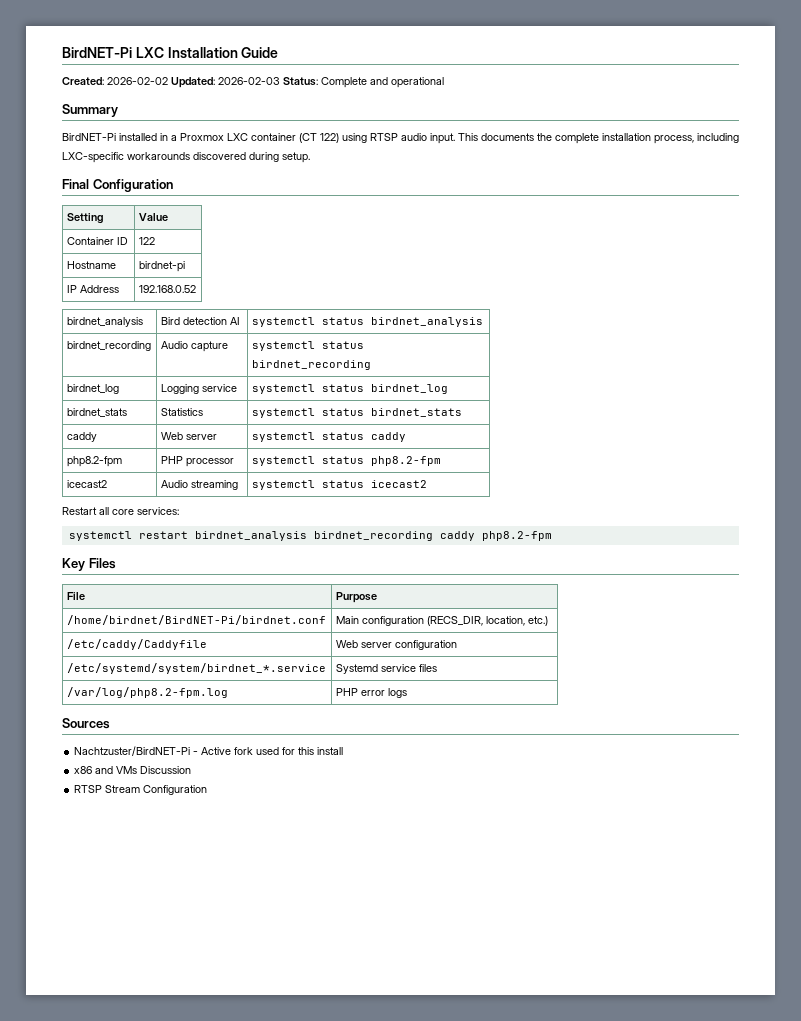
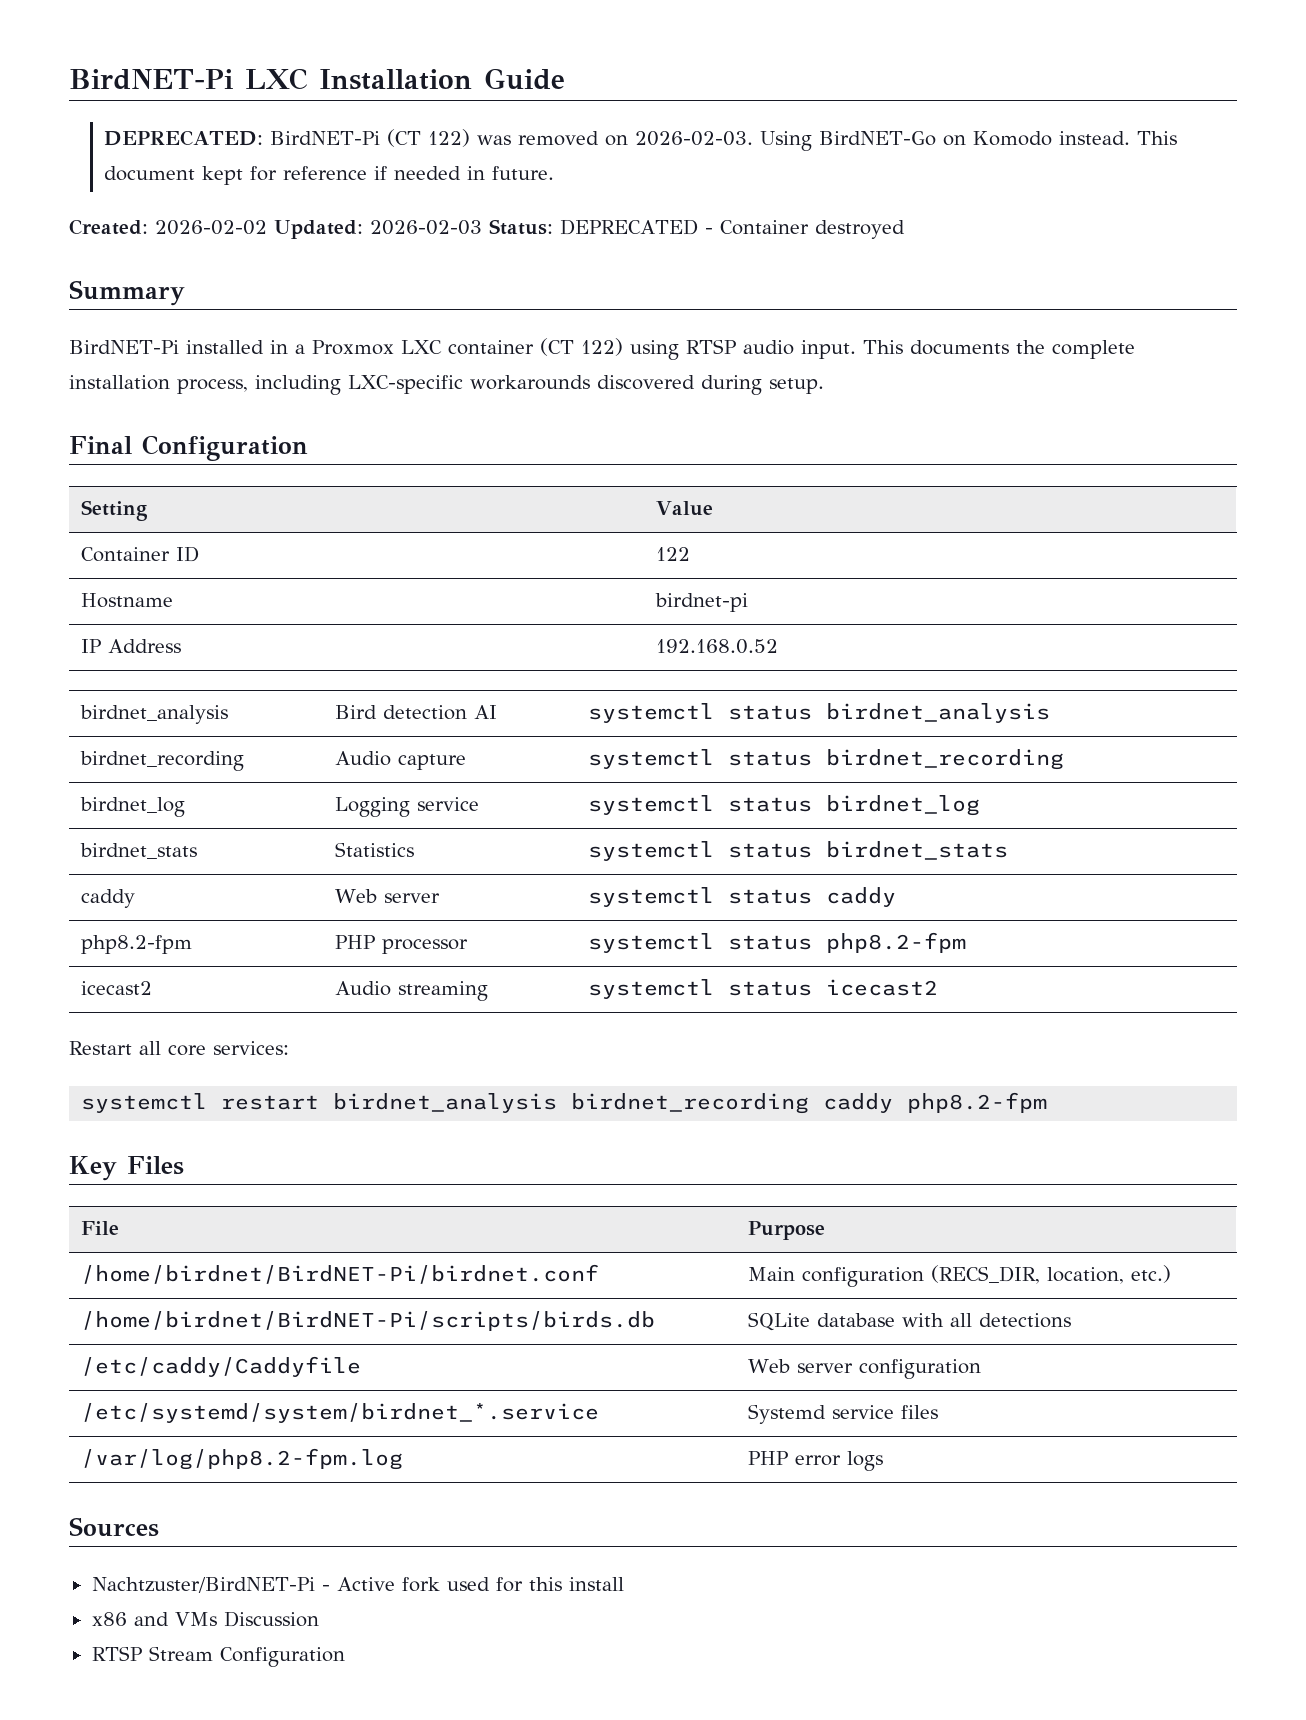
+ DEPRECATED: BirdNET-Pi (CT 122) was removed on 2026-02-03. Using BirdNET-Go on Komodo instead. This document kept for reference if needed in future.
- Created: 2026-02-02 Updated: 2026-02-03 Status: Complete and operational
+ Created: 2026-02-02 Updated: 2026-02-03 Status: DEPRECATED - Container destroyed
+ /home/birdnet/BirdNET-Pi/scripts/birds.db | SQLite database with all detections

